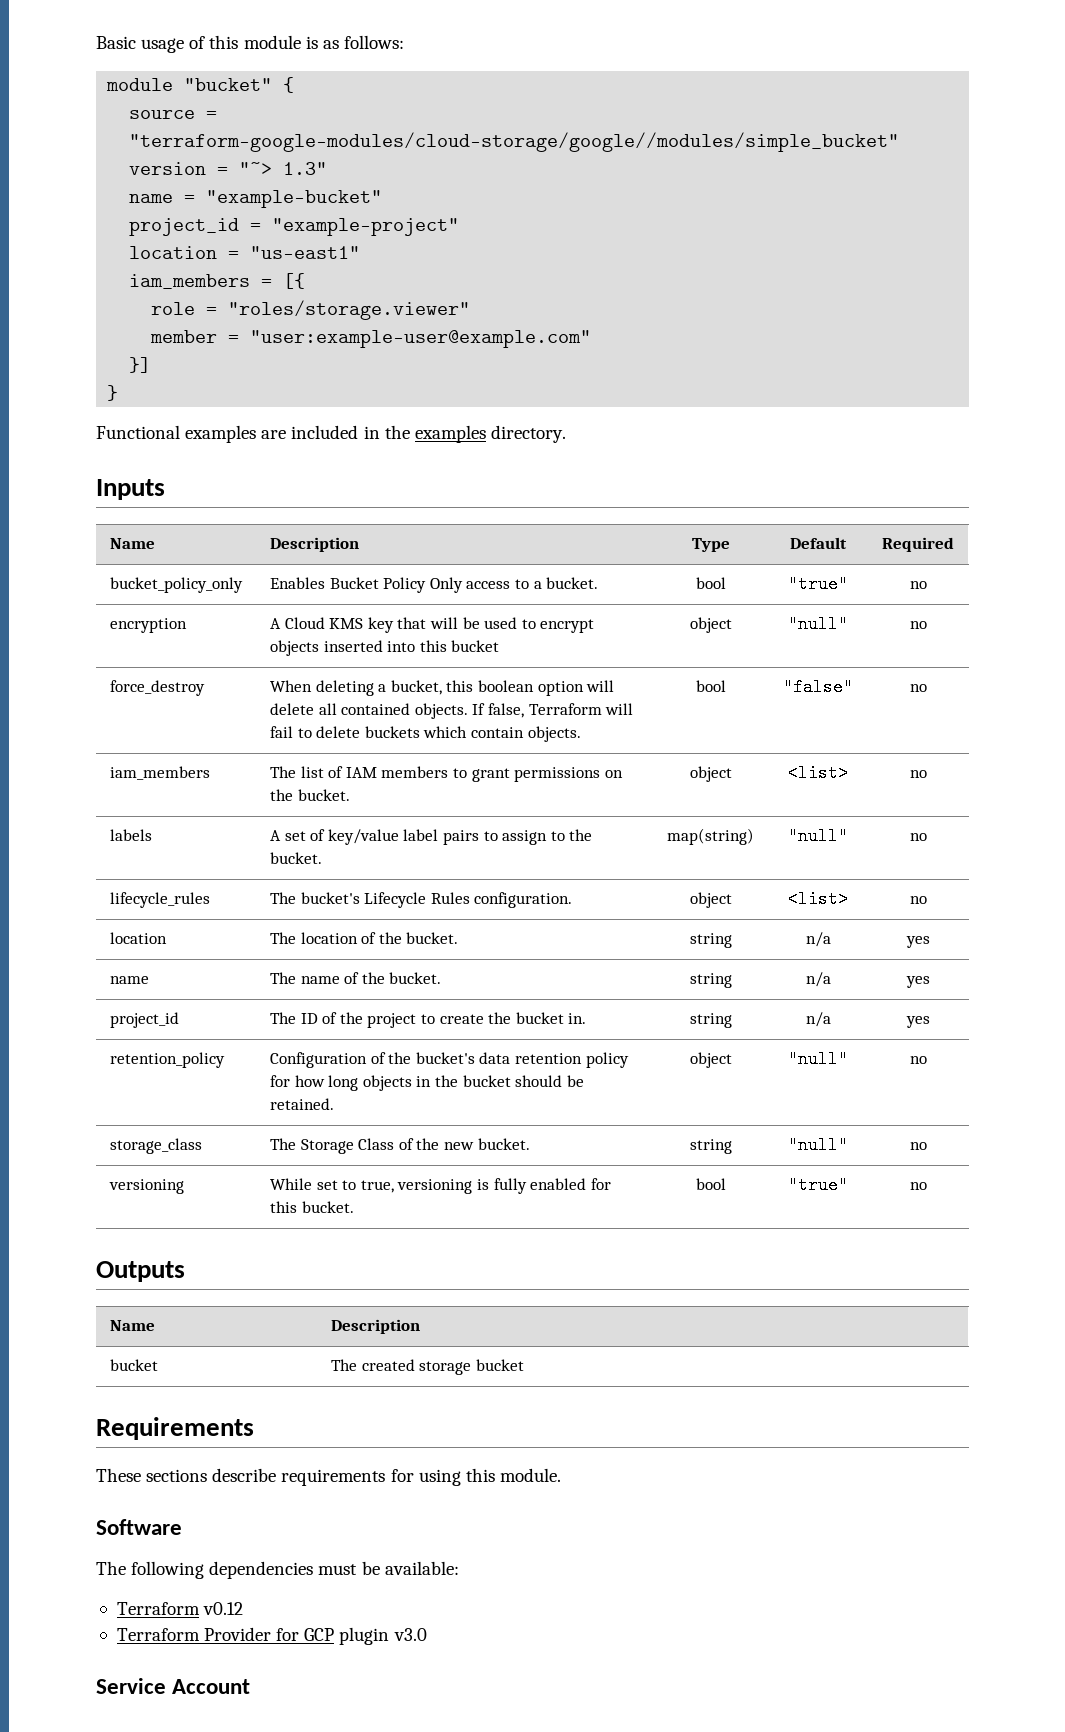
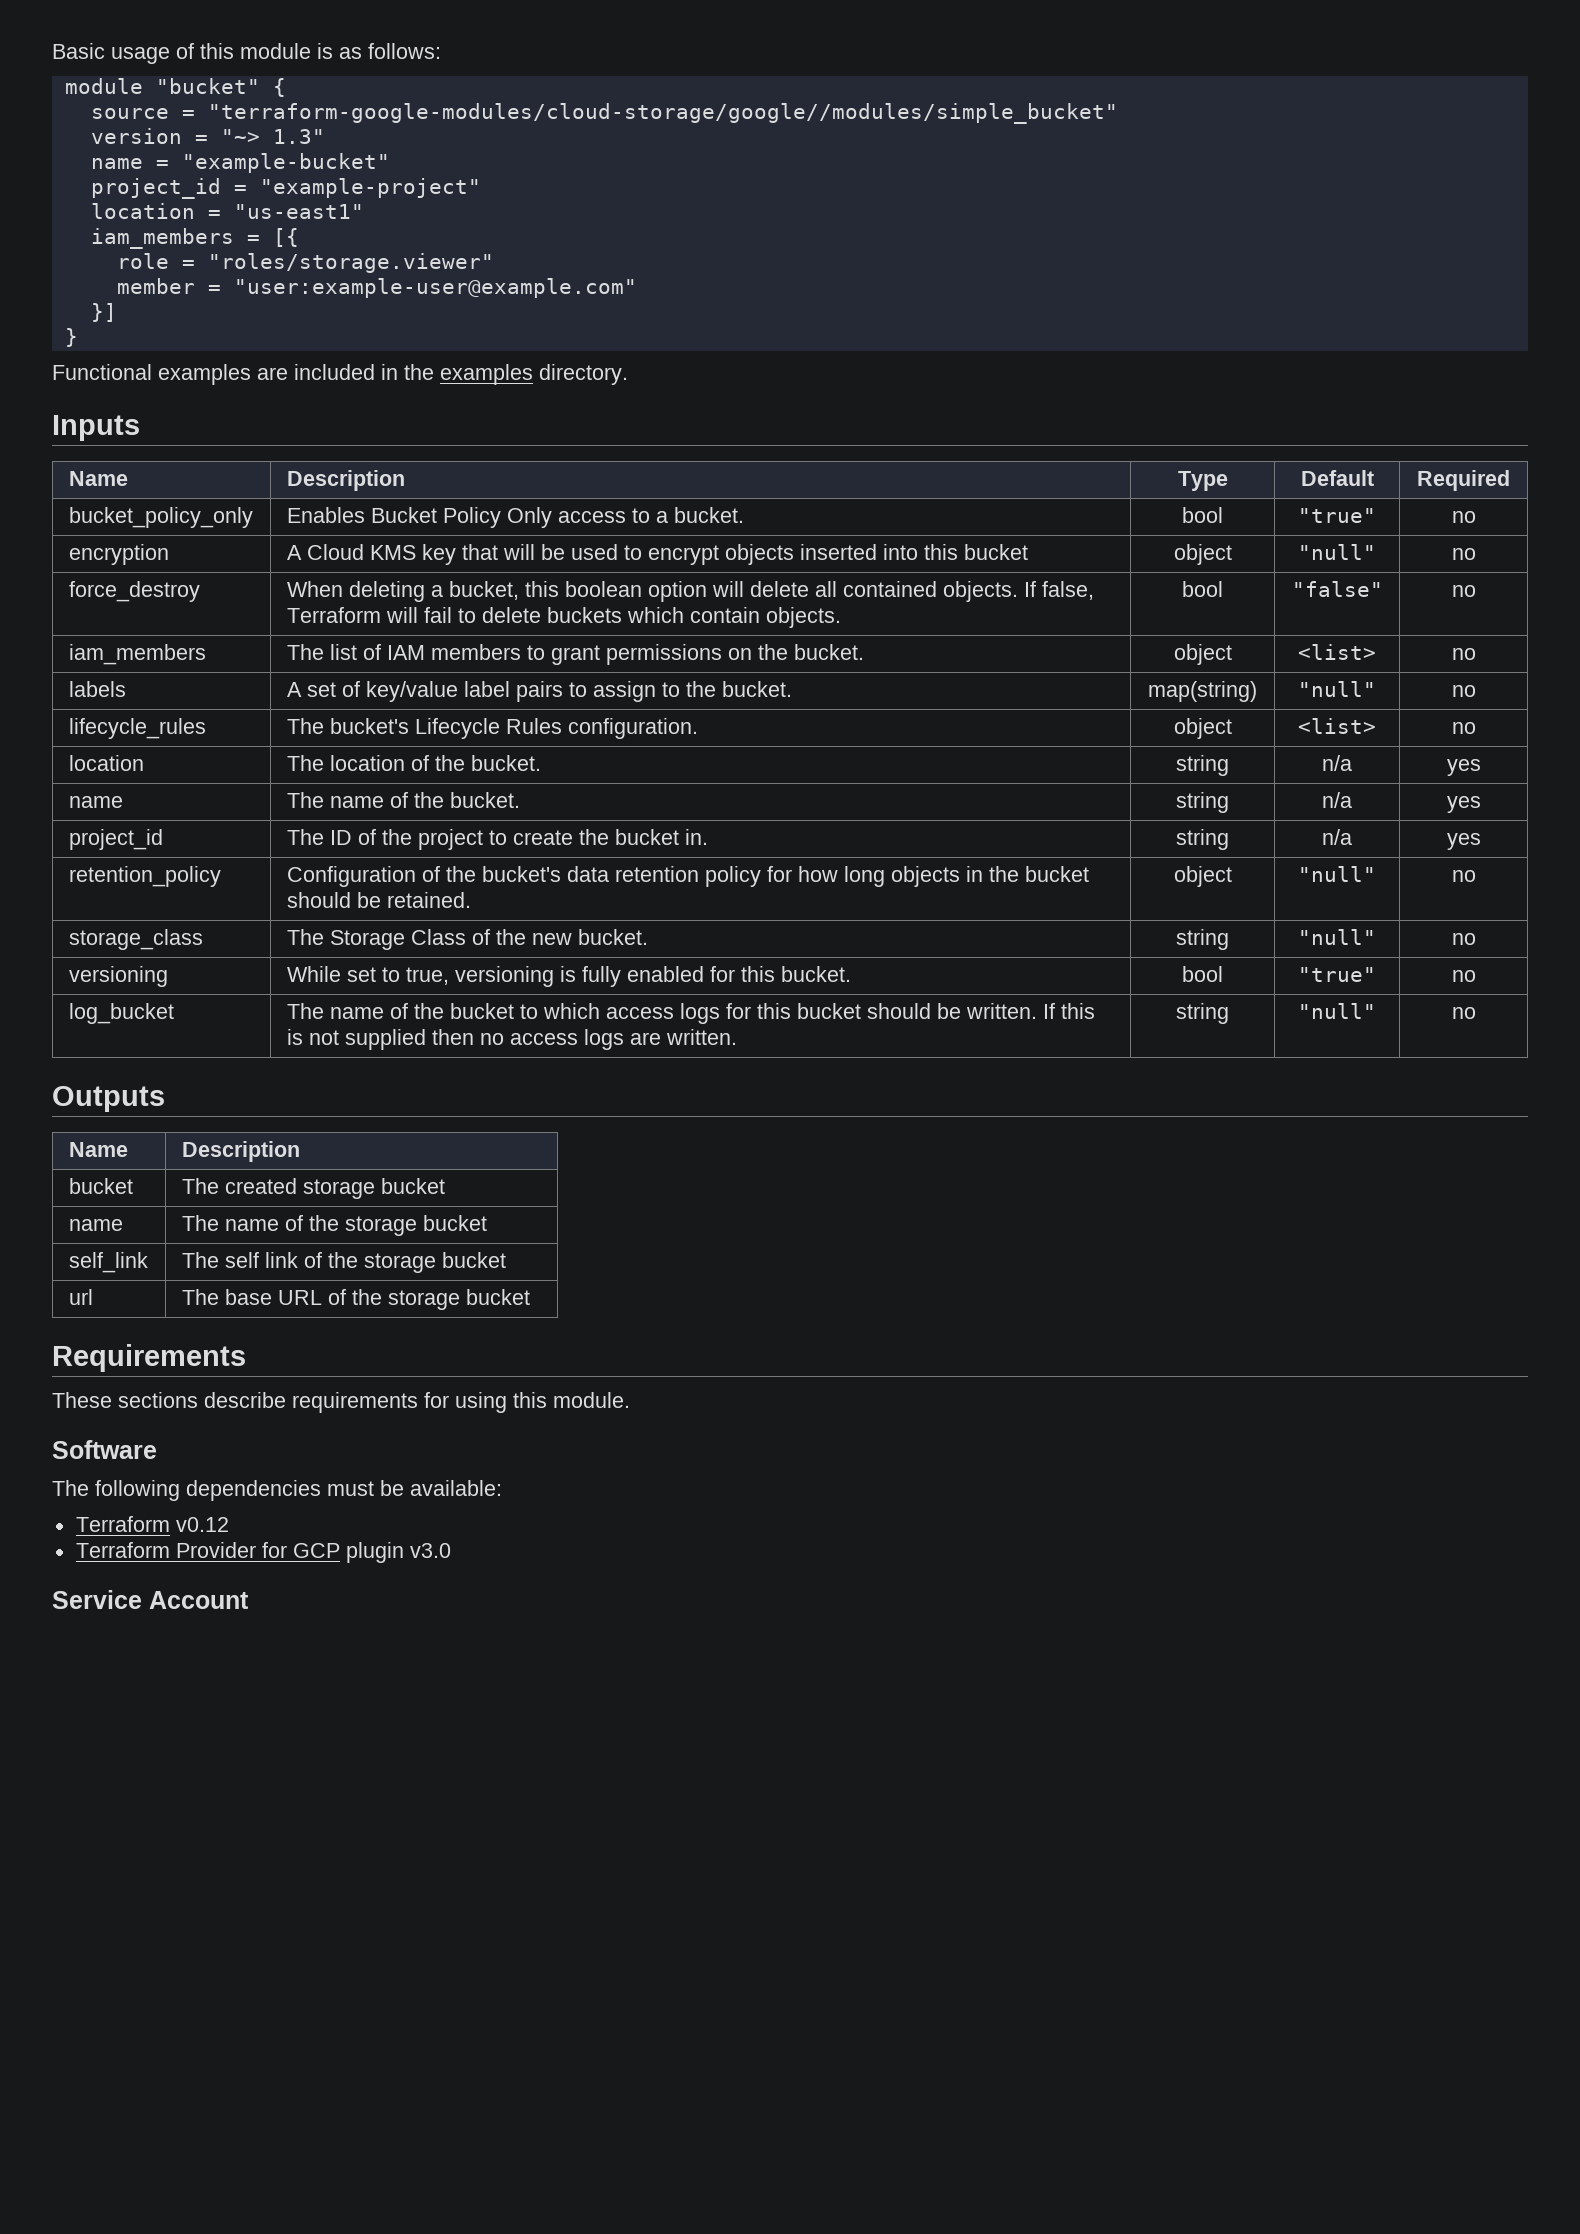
+ log_bucket | The name of the bucket to which access logs for this bucket should be written. If this is not supplied then no access logs are written. | string | "null" | no
+ name | The name of the storage bucket
+ self_link | The self link of the storage bucket
+ url | The base URL of the storage bucket

